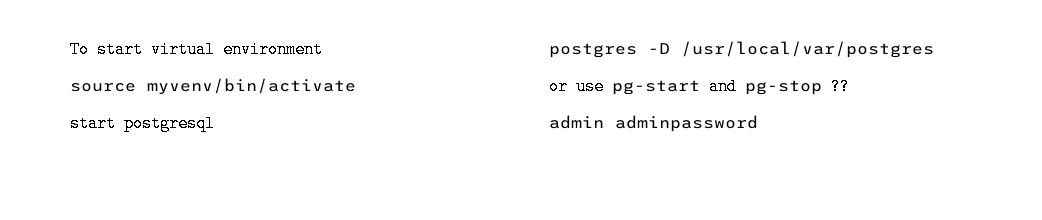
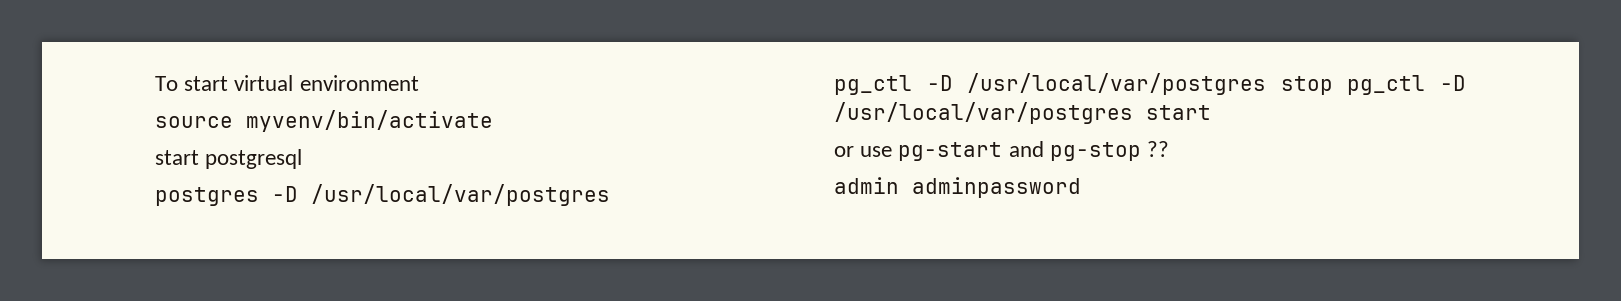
+ pg_ctl -D /usr/local/var/postgres stop pg_ctl -D /usr/local/var/postgres start

